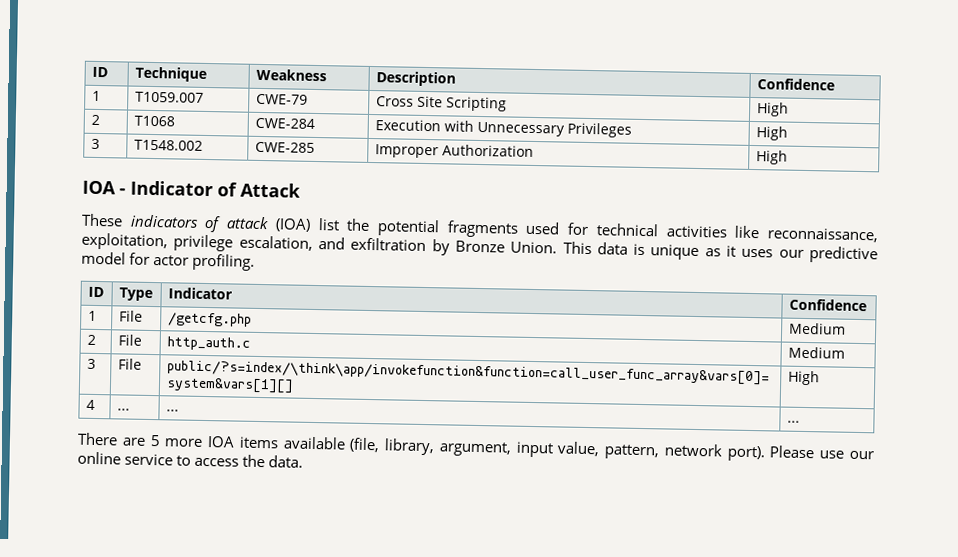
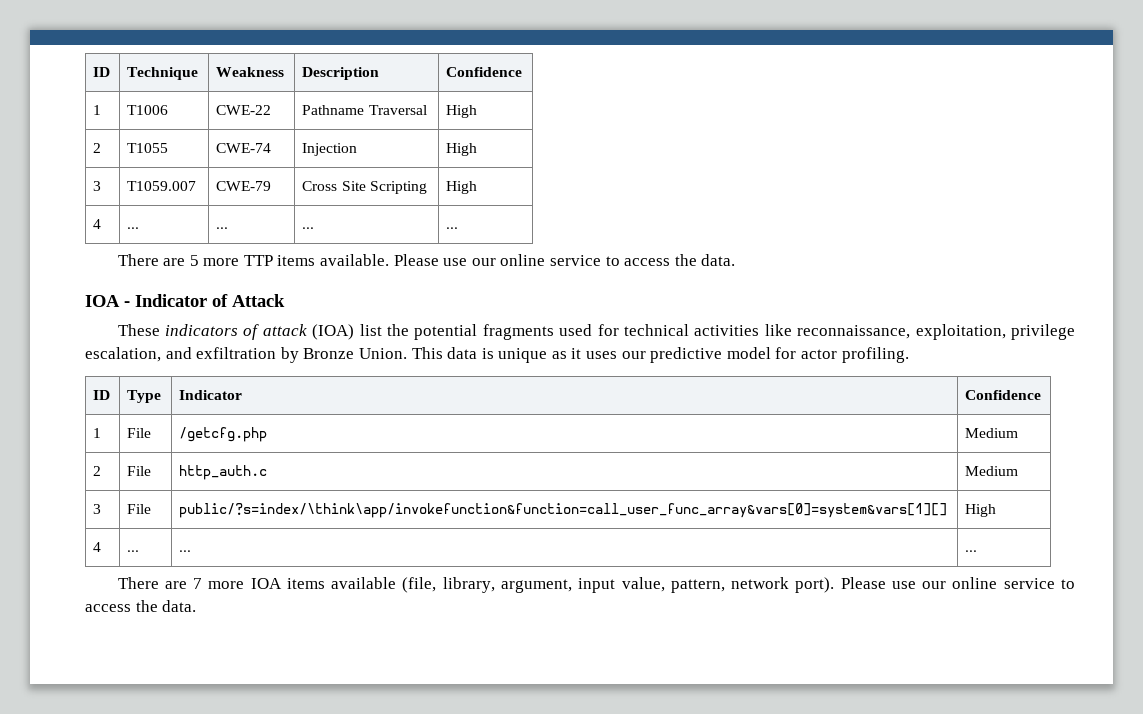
- 1 | T1059.007 | CWE-79 | Cross Site Scripting | High
+ 1 | T1006 | CWE-22 | Pathname Traversal | High
+ 2 | T1055 | CWE-74 | Injection | High
+ 3 | T1059.007 | CWE-79 | Cross Site Scripting | High
- 2 | T1068 | CWE-284 | Execution with Unnecessary Privileges | High
- 3 | T1548.002 | CWE-285 | Improper Authorization | High
+ 4 | ... | ... | ... | ...
+ There are 5 more TTP items available. Please use our online service to access the data.
- There are 5 more IOA items available (file, library, argument, input value, pattern, network port).
+ There are 7 more IOA items available (file, library, argument, input value, pattern, network port).

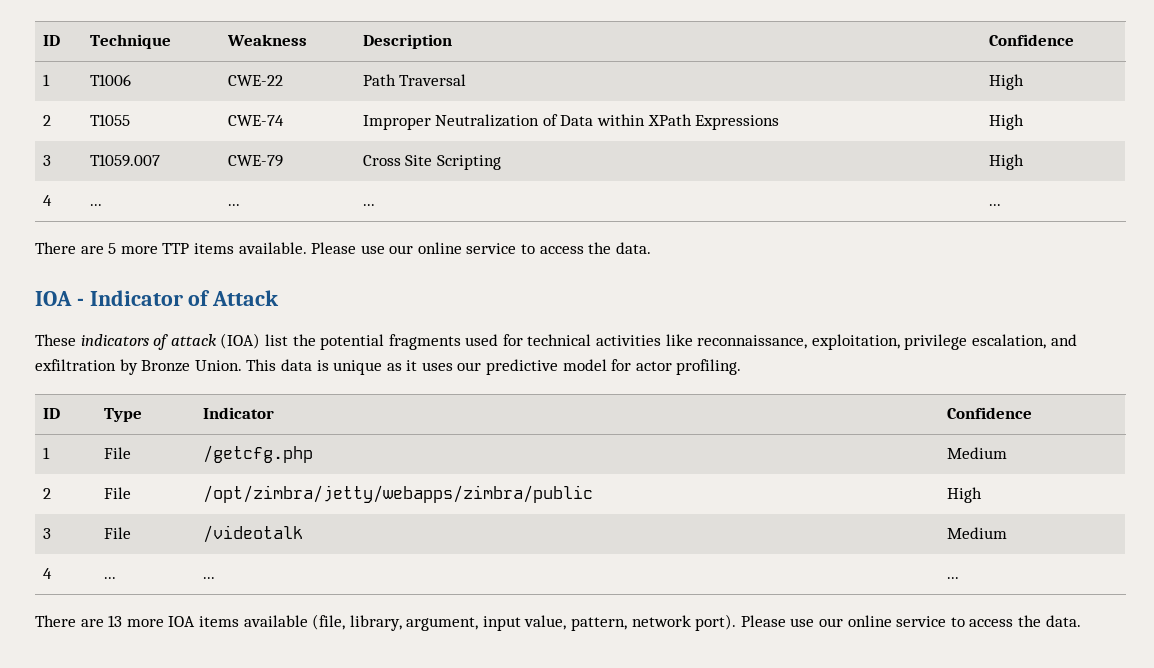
- 1 | T1006 | CWE-22 | Pathname Traversal | High
+ 1 | T1006 | CWE-22 | Path Traversal | High
- 2 | T1055 | CWE-74 | Injection | High
+ 2 | T1055 | CWE-74 | Improper Neutralization of Data within XPath Expressions | High
- 2 | File | http_auth.c | Medium
+ 2 | File | /opt/zimbra/jetty/webapps/zimbra/public | High
- 3 | File | public/?s=index/\think\app/invokefunction&function=call_user_func_array&vars[0]=system&vars[1][] | High
+ 3 | File | /videotalk | Medium
- There are 7 more IOA items available (file, library, argument, input value, pattern, network port).
+ There are 13 more IOA items available (file, library, argument, input value, pattern, network port).

